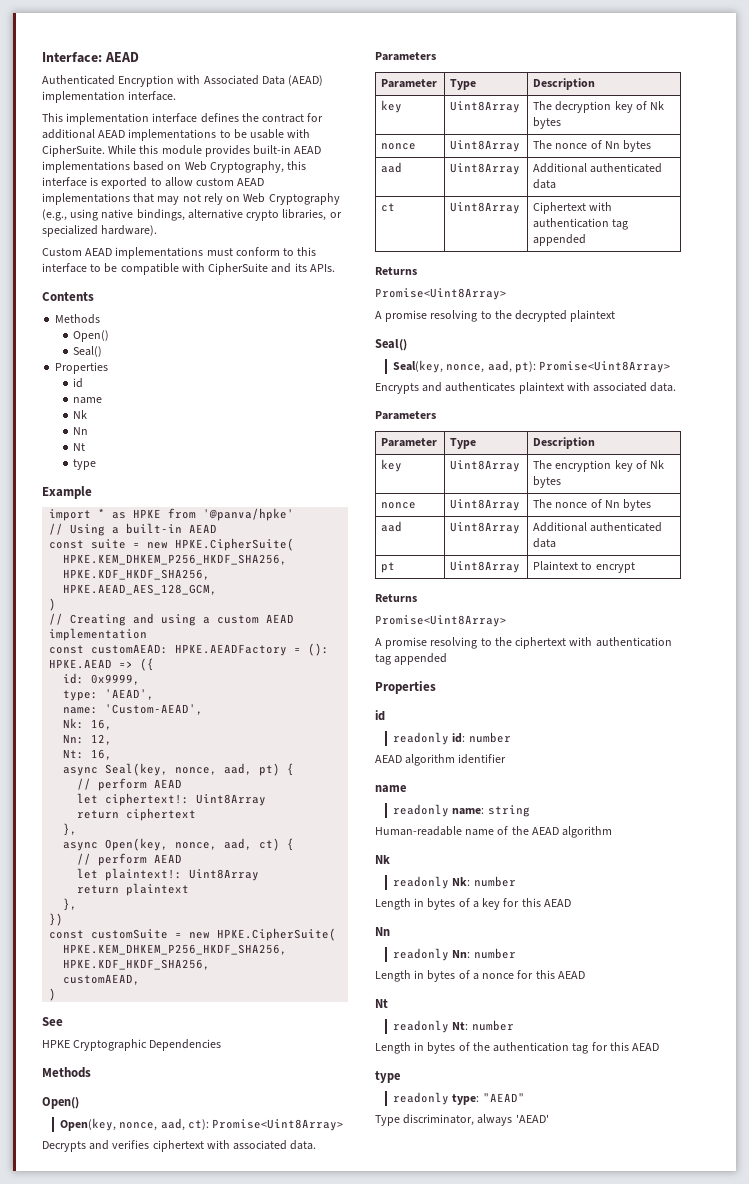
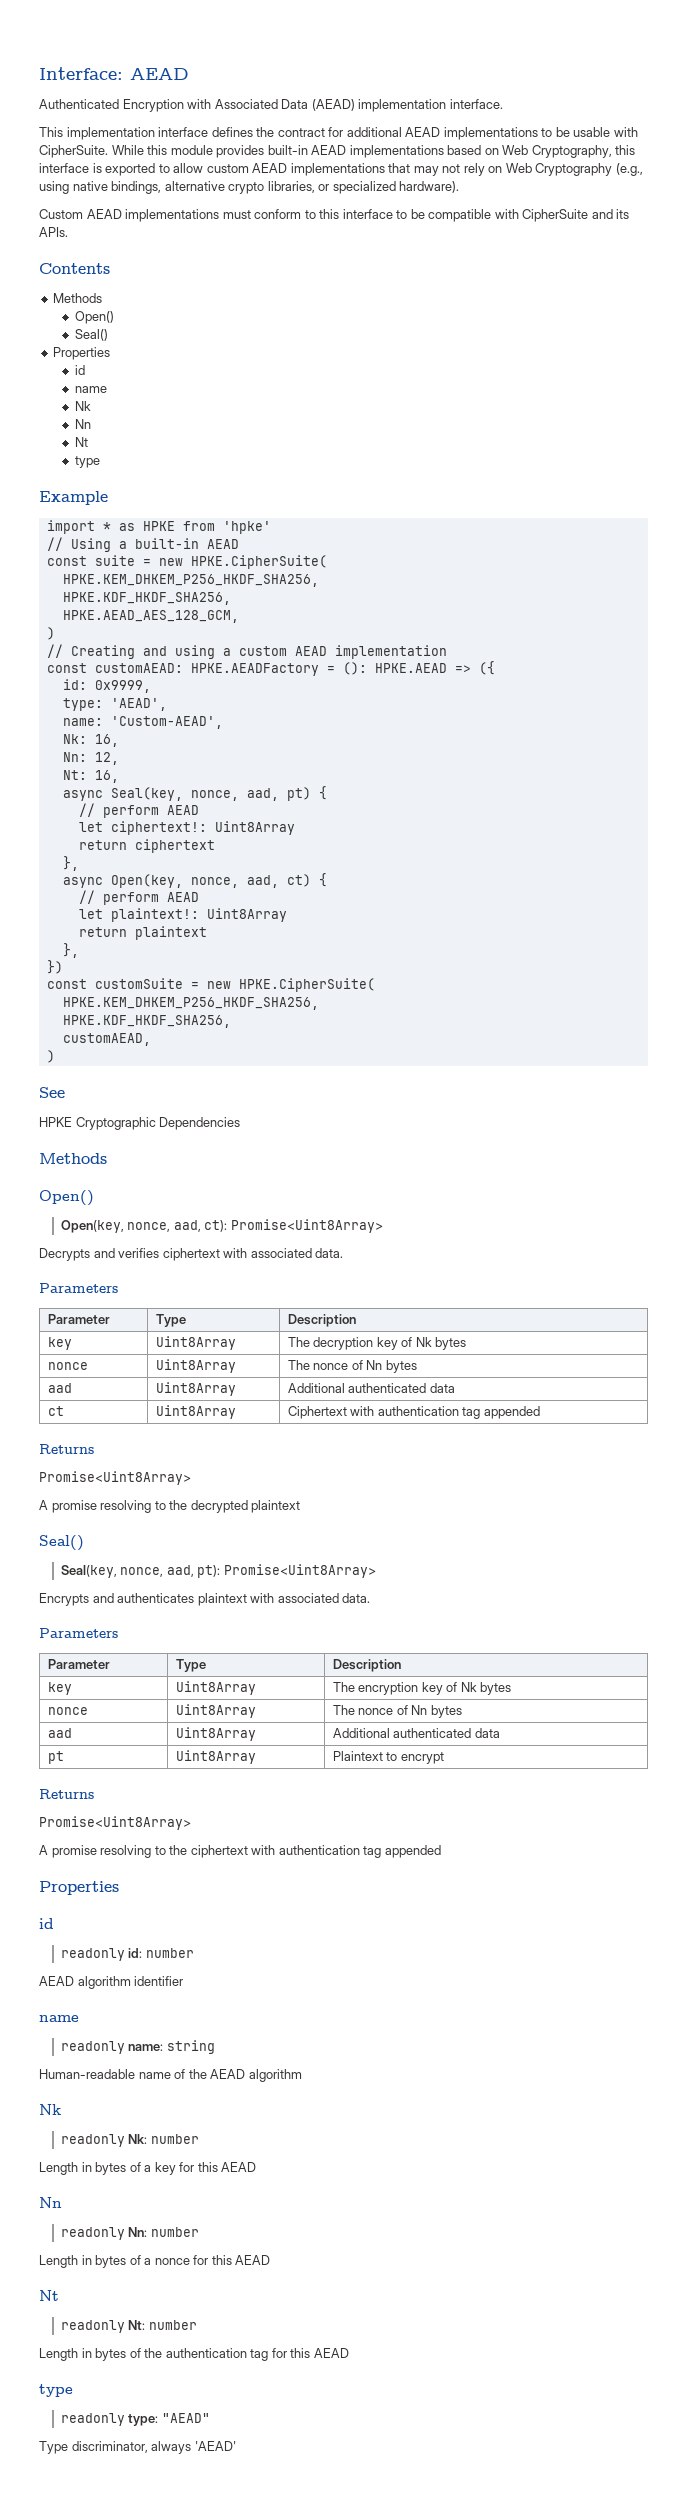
- import * as HPKE from '@panva/hpke'
+ import * as HPKE from 'hpke'

